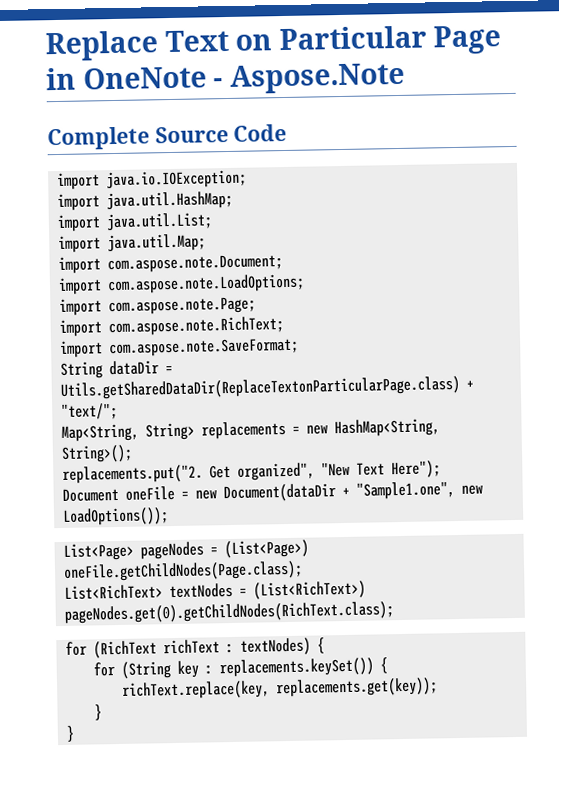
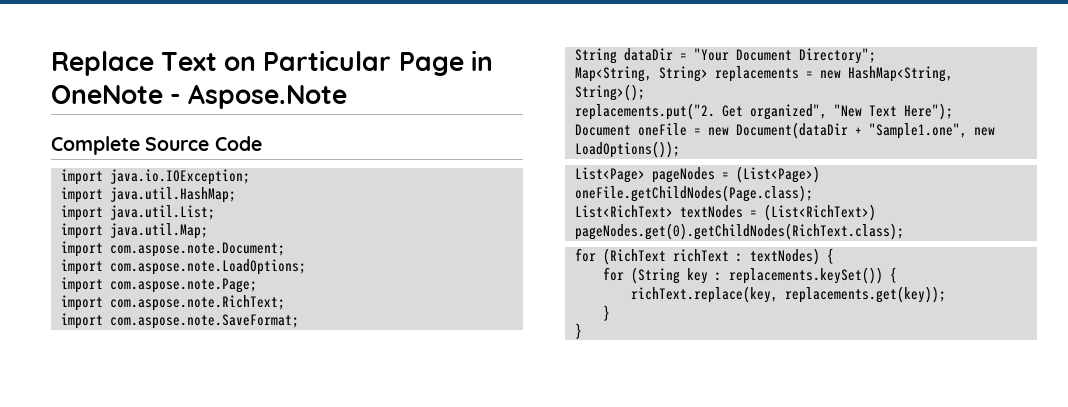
- String dataDir = Utils.getSharedDataDir(ReplaceTextonParticularPage.class) + "text/";
+ String dataDir = "Your Document Directory";

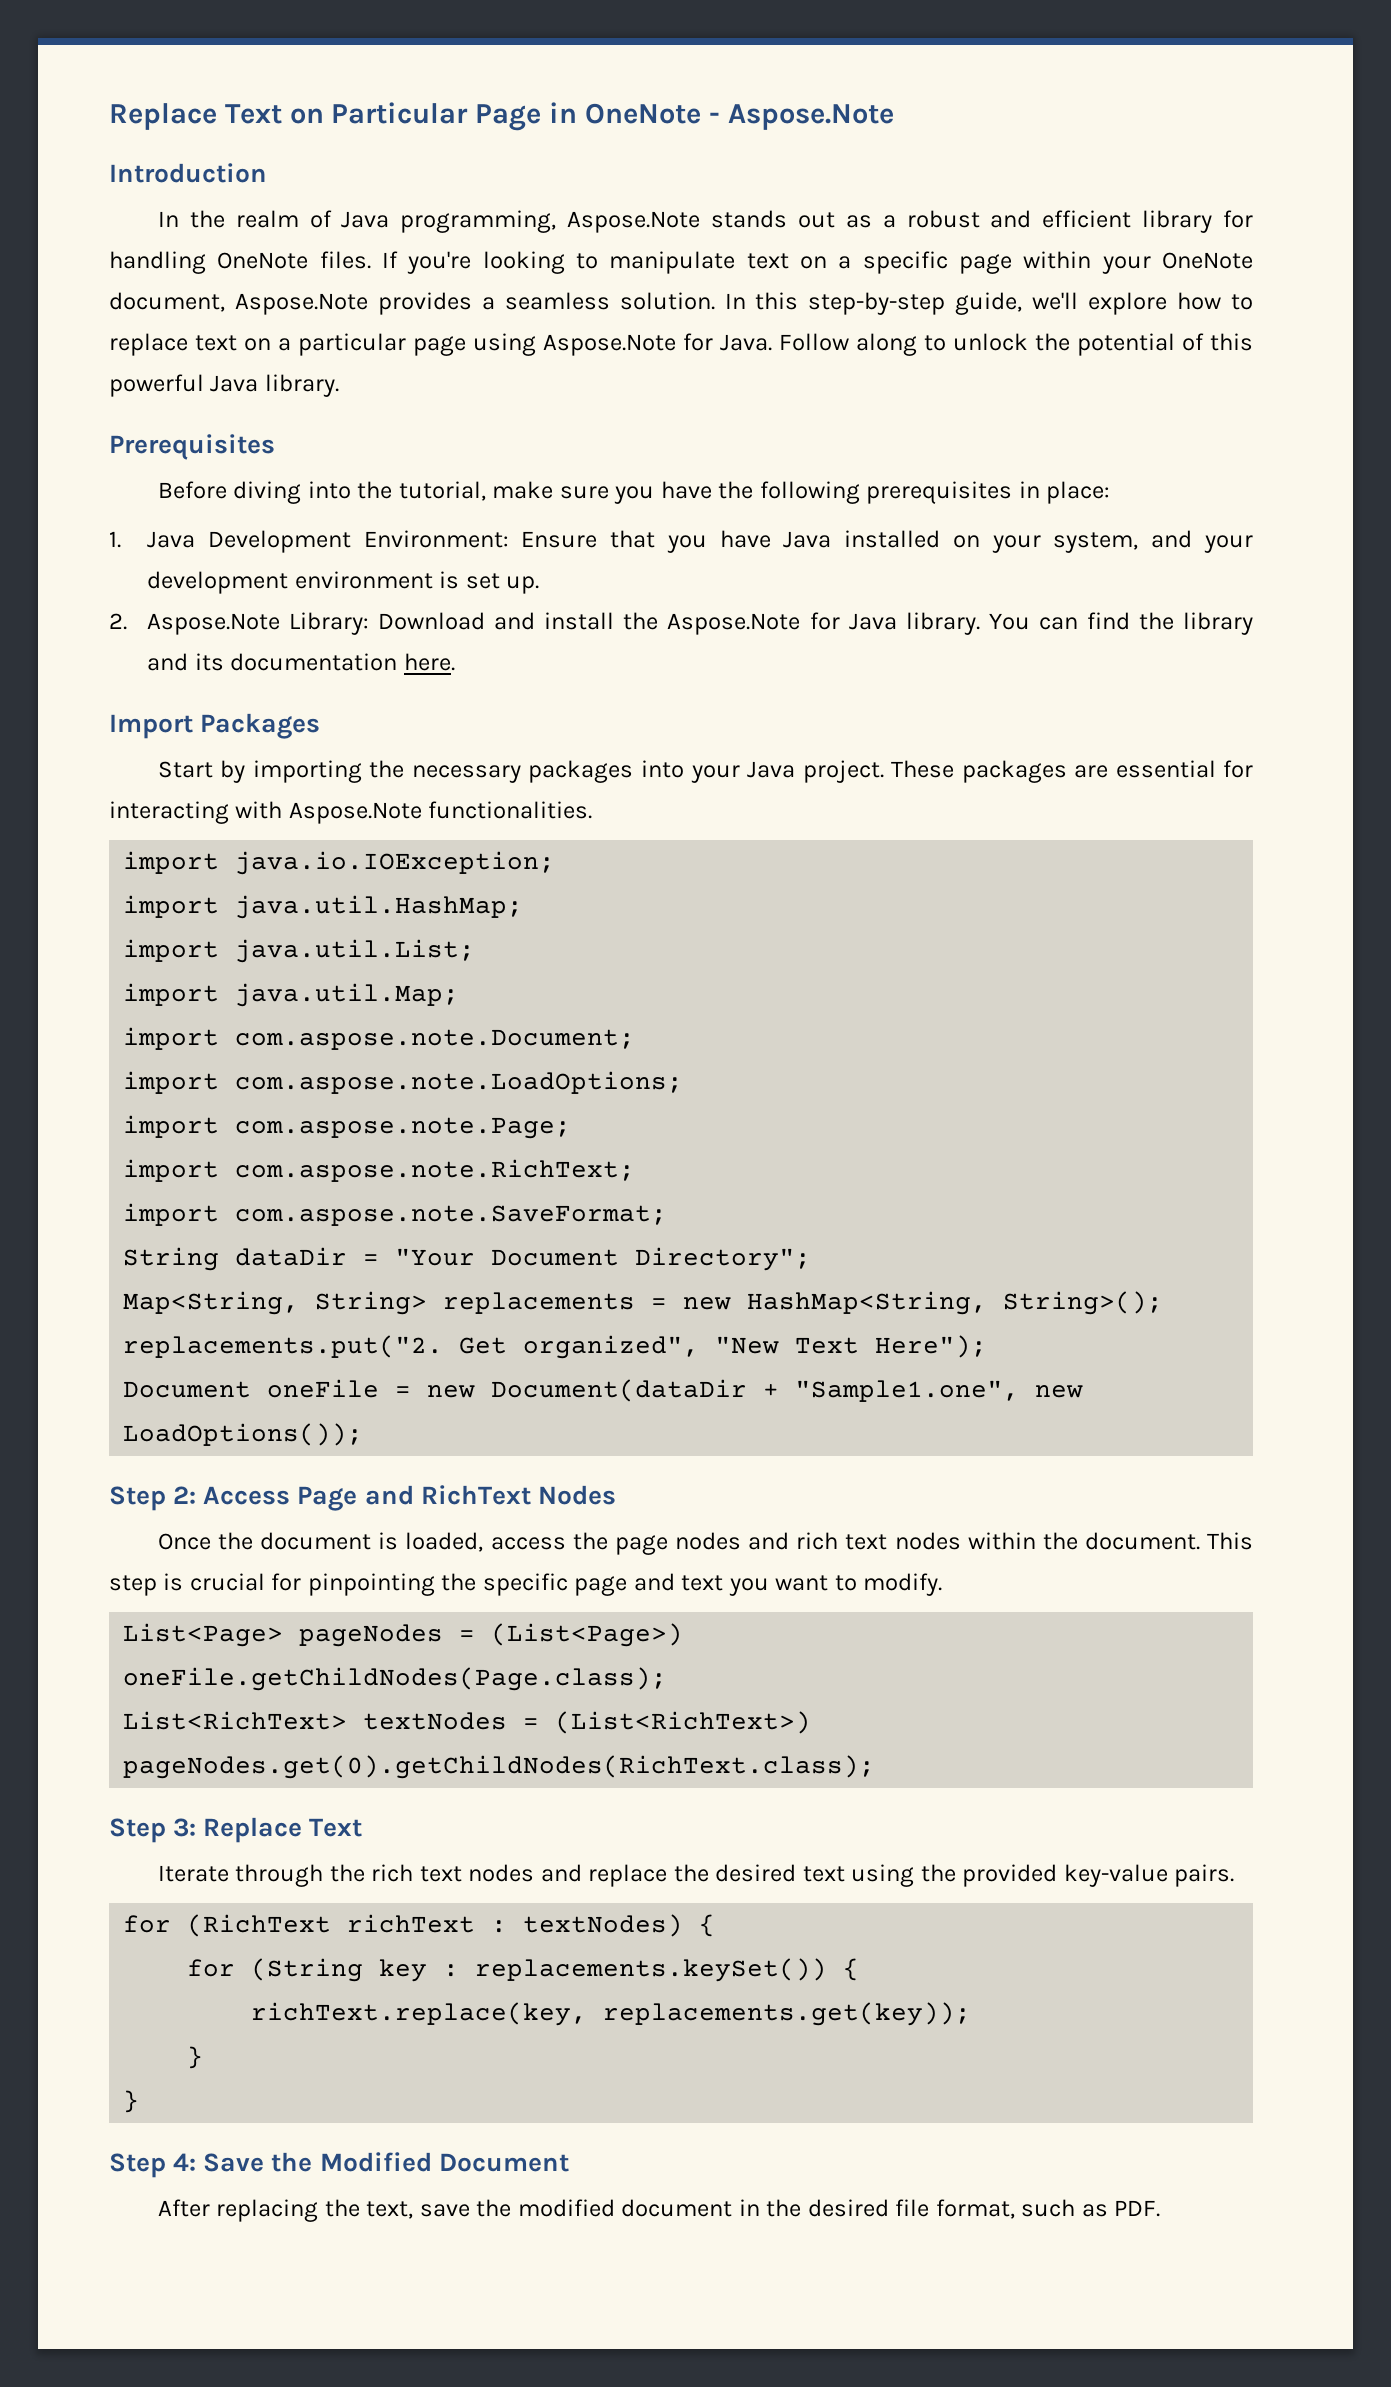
- Complete Source Code
+ Introduction
+ In the realm of Java programming, Aspose.Note stands out as a robust and efficient library for handling OneNote files. If you're looking to manipulate text on a specific page within your OneNote document, Aspose.Note provides a seamless solution. In this step-by-step guide, we'll explore how to replace text on a particular page using Aspose.Note for Java. Follow along to unlock the potential of this powerful Java library.
+ Prerequisites
+ Before diving into the tutorial, make sure you have the following prerequisites in place:
+ 1. Java Development Environment: Ensure that you have Java installed on your system, and your development environment is set up.
+ 2. Aspose.Note Library: Download and install the Aspose.Note for Java library. You can find the library and its documentation here.
+ Import Packages
+ Start by importing the necessary packages into your Java project. These packages are essential for interacting with Aspose.Note functionalities.
+ Step 2: Access Page and RichText Nodes
+ Once the document is loaded, access the page nodes and rich text nodes within the document. This step is crucial for pinpointing the specific page and text you want to modify.
+ Step 3: Replace Text
+ Iterate through the rich text nodes and replace the desired text using the provided key-value pairs.
+ Step 4: Save the Modified Document
+ After replacing the text, save the modified document in the desired file format, such as PDF.

